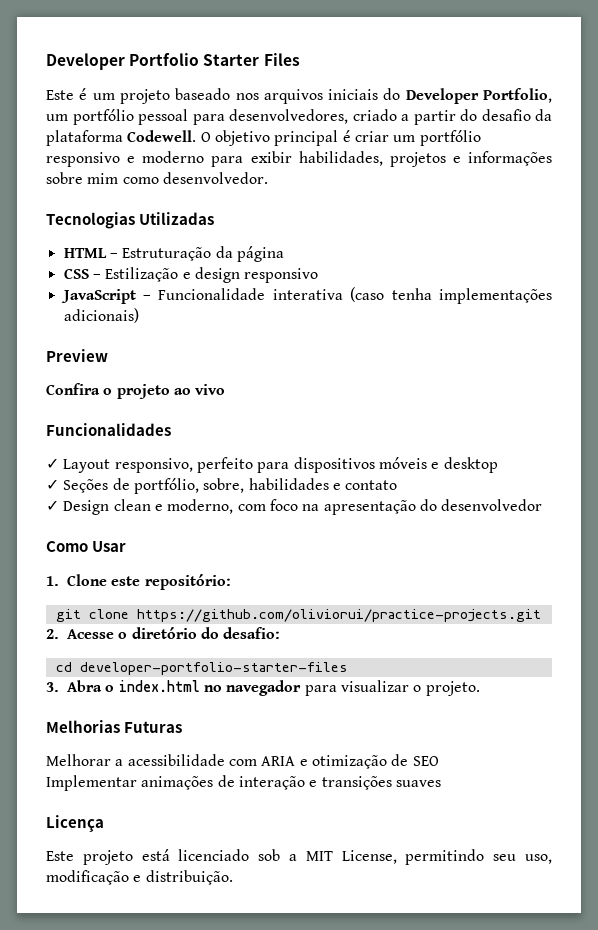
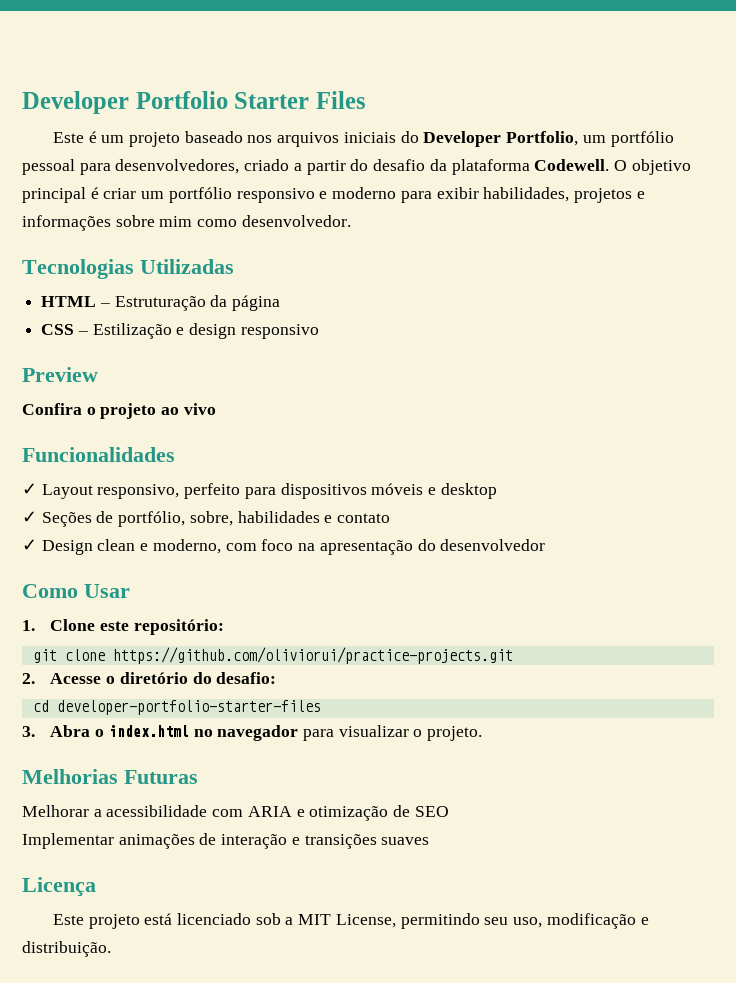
- JavaScript – Funcionalidade interativa (caso tenha implementações adicionais)

